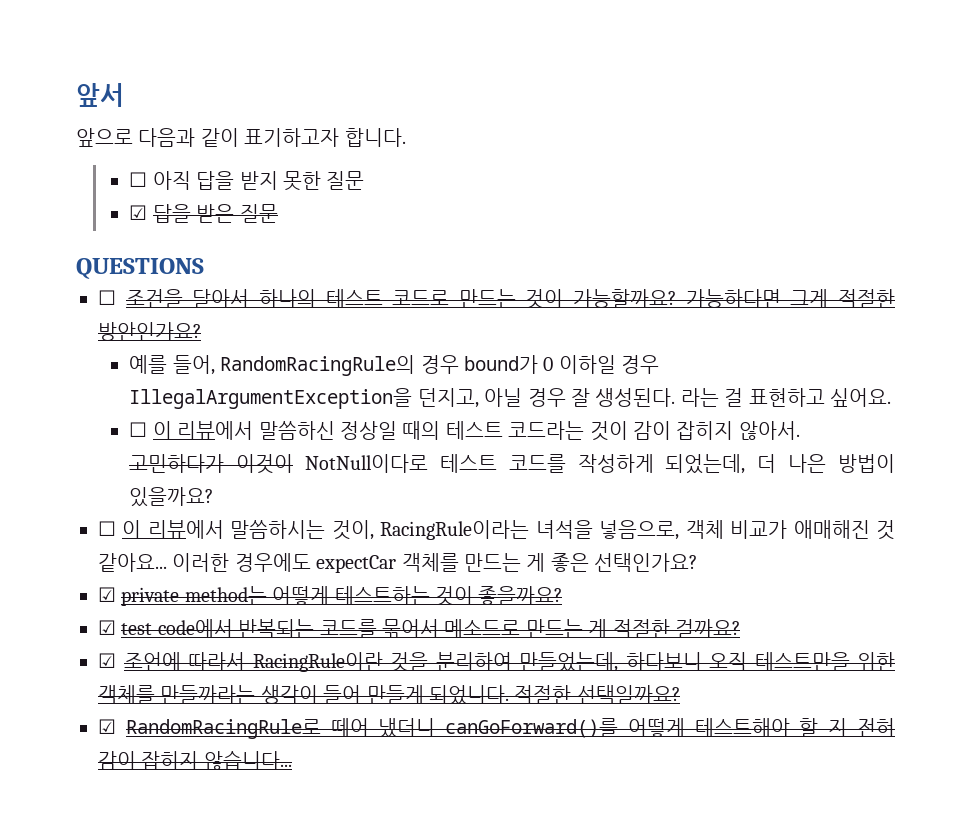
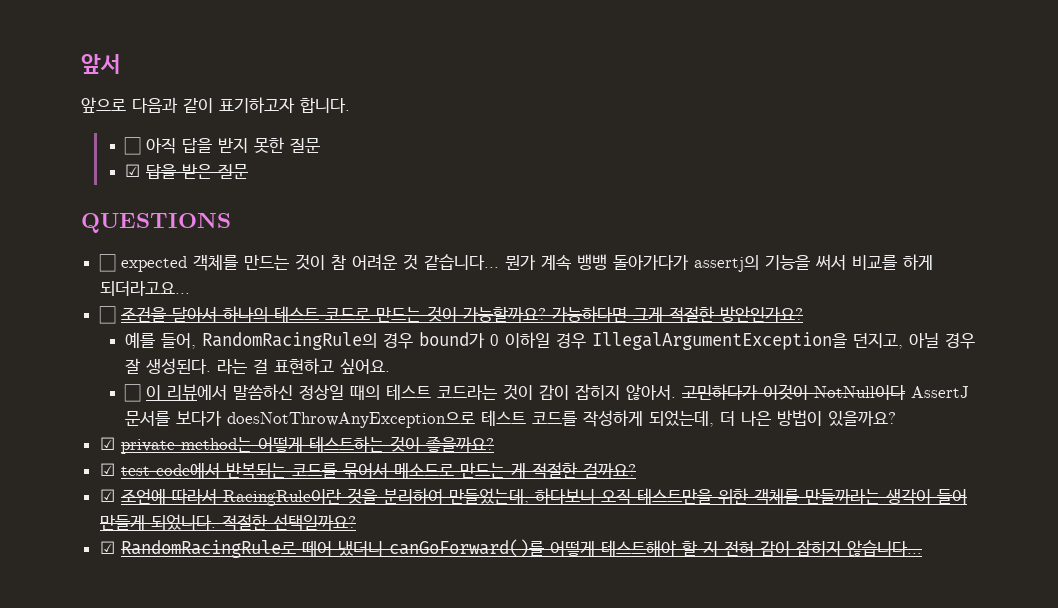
+ ☐ expected 객체를 만드는 것이 참 어려운 것 같습니다... 뭔가 계속 뱅뱅 돌아가다가 assertj의 기능을 써서 비교를 하게 되더라고요...
- 고민하다가 이것이 NotNull이다로 테스트 코드를 작성하게 되었는데, 더 나은 방법이 있을까요?
+ 고민하다가 이것이 NotNull이다 AssertJ 문서를 보다가 doesNotThrowAnyException으로 테스트 코드를 작성하게 되었는데, 더 나은 방법이 있을까요?
- ☐ 이 리뷰에서 말씀하시는 것이, RacingRule이라는 녀석을 넣음으로, 객체 비교가 애매해진 것 같아요... 이러한 경우에도 expectCar 객체를 만드는 게 좋은 선택인가요?

